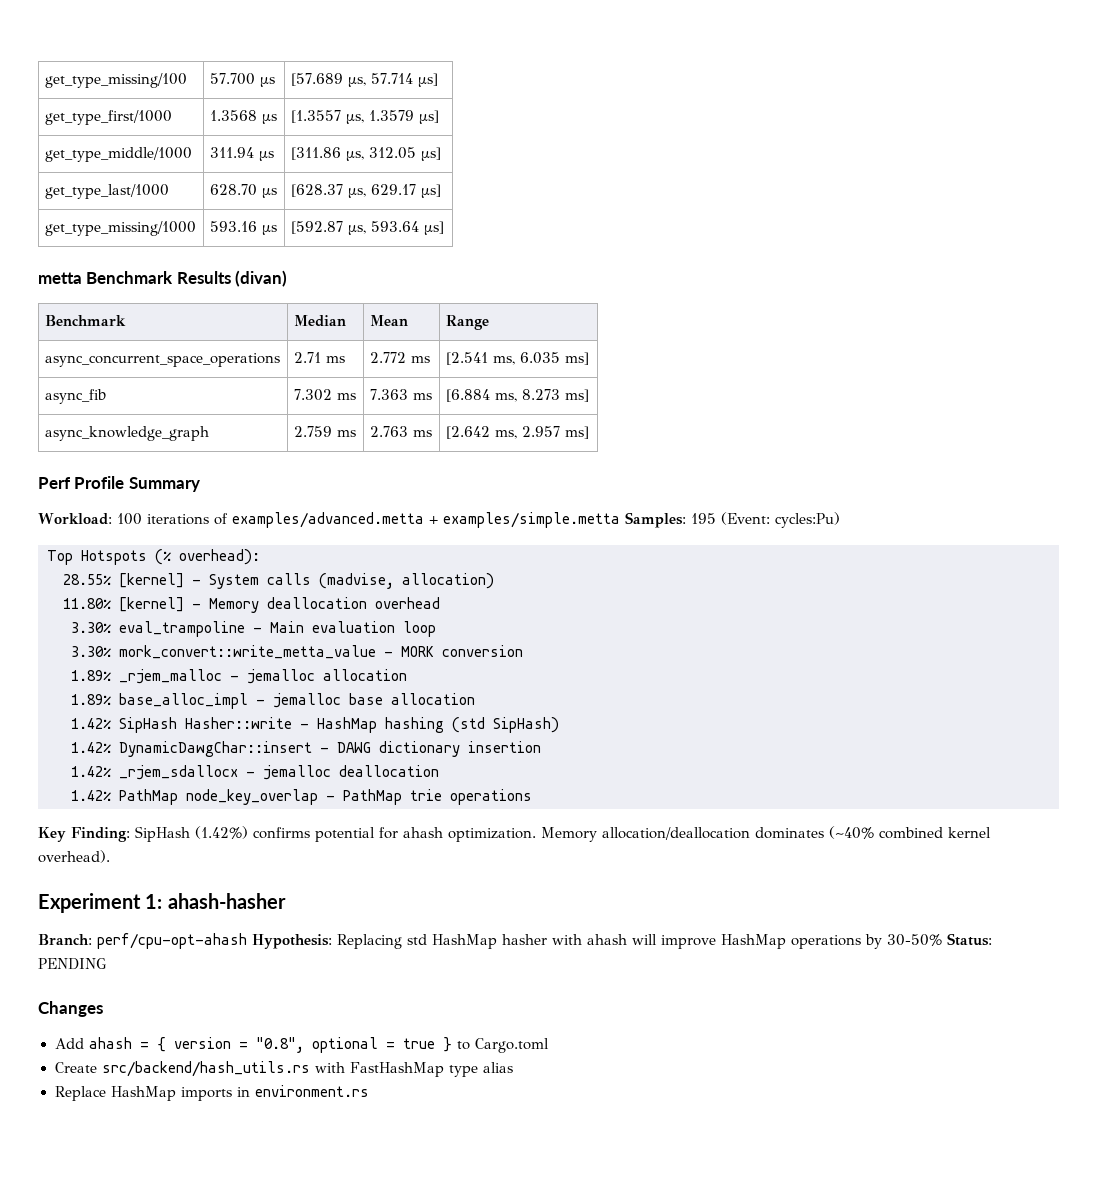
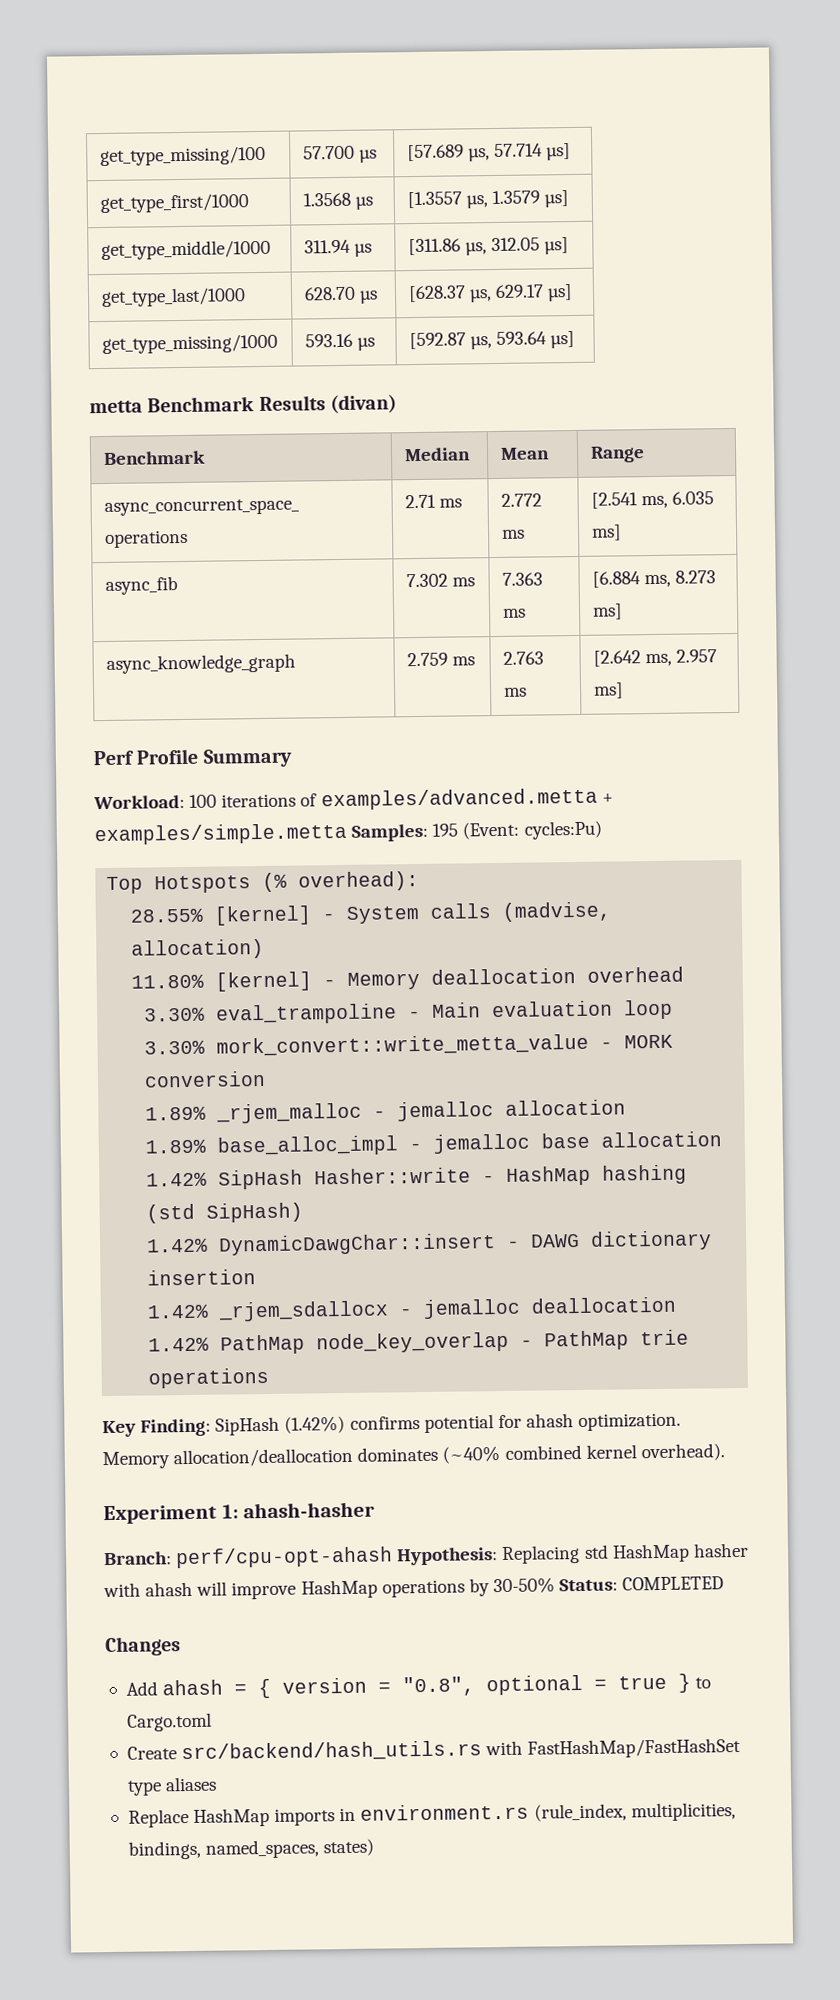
- Branch: perf/cpu-opt-ahash Hypothesis: Replacing std HashMap hasher with ahash will improve HashMap operations by 30-50% Status: PENDING
+ Branch: perf/cpu-opt-ahash Hypothesis: Replacing std HashMap hasher with ahash will improve HashMap operations by 30-50% Status: COMPLETED
- Create src/backend/hash_utils.rs with FastHashMap type alias
+ Create src/backend/hash_utils.rs with FastHashMap/FastHashSet type aliases
- Replace HashMap imports in environment.rs
+ Replace HashMap imports in environment.rs (rule_index, multiplicities, bindings, named_spaces, states)

